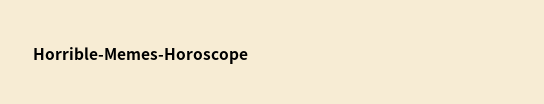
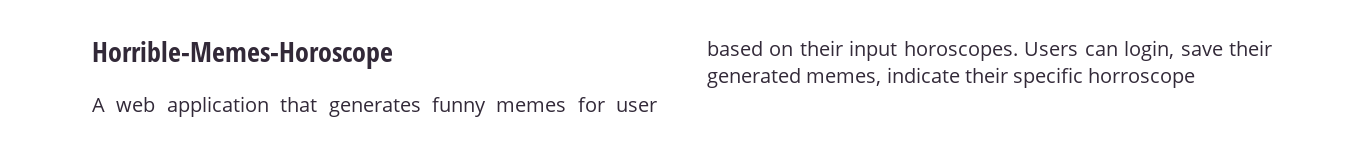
+ A web application that generates funny memes for user based on their input horoscopes. Users can login, save their generated memes, indicate their specific horroscope

